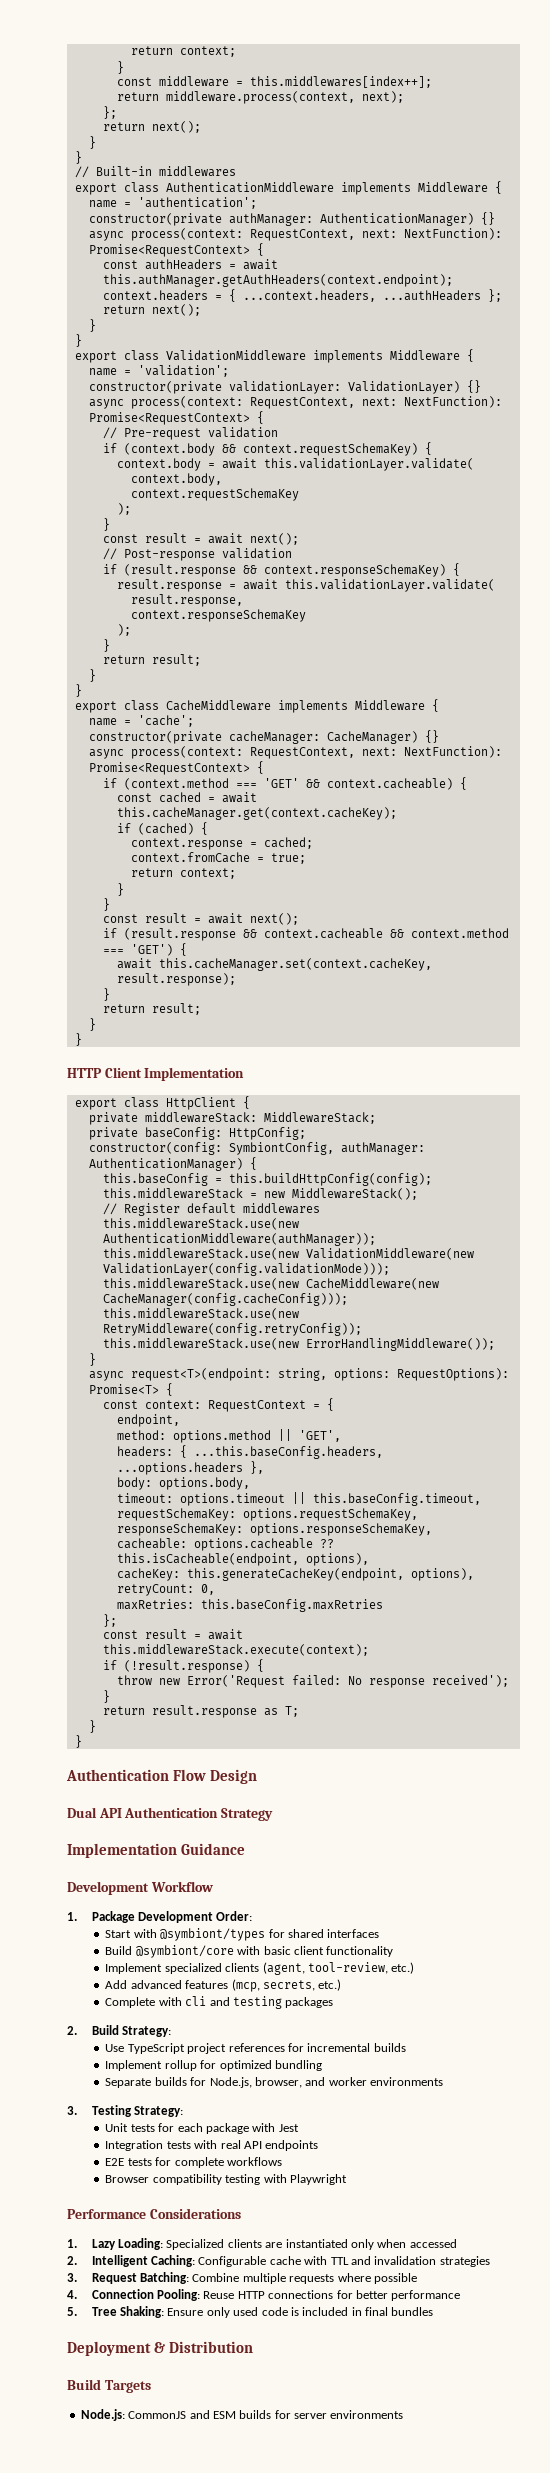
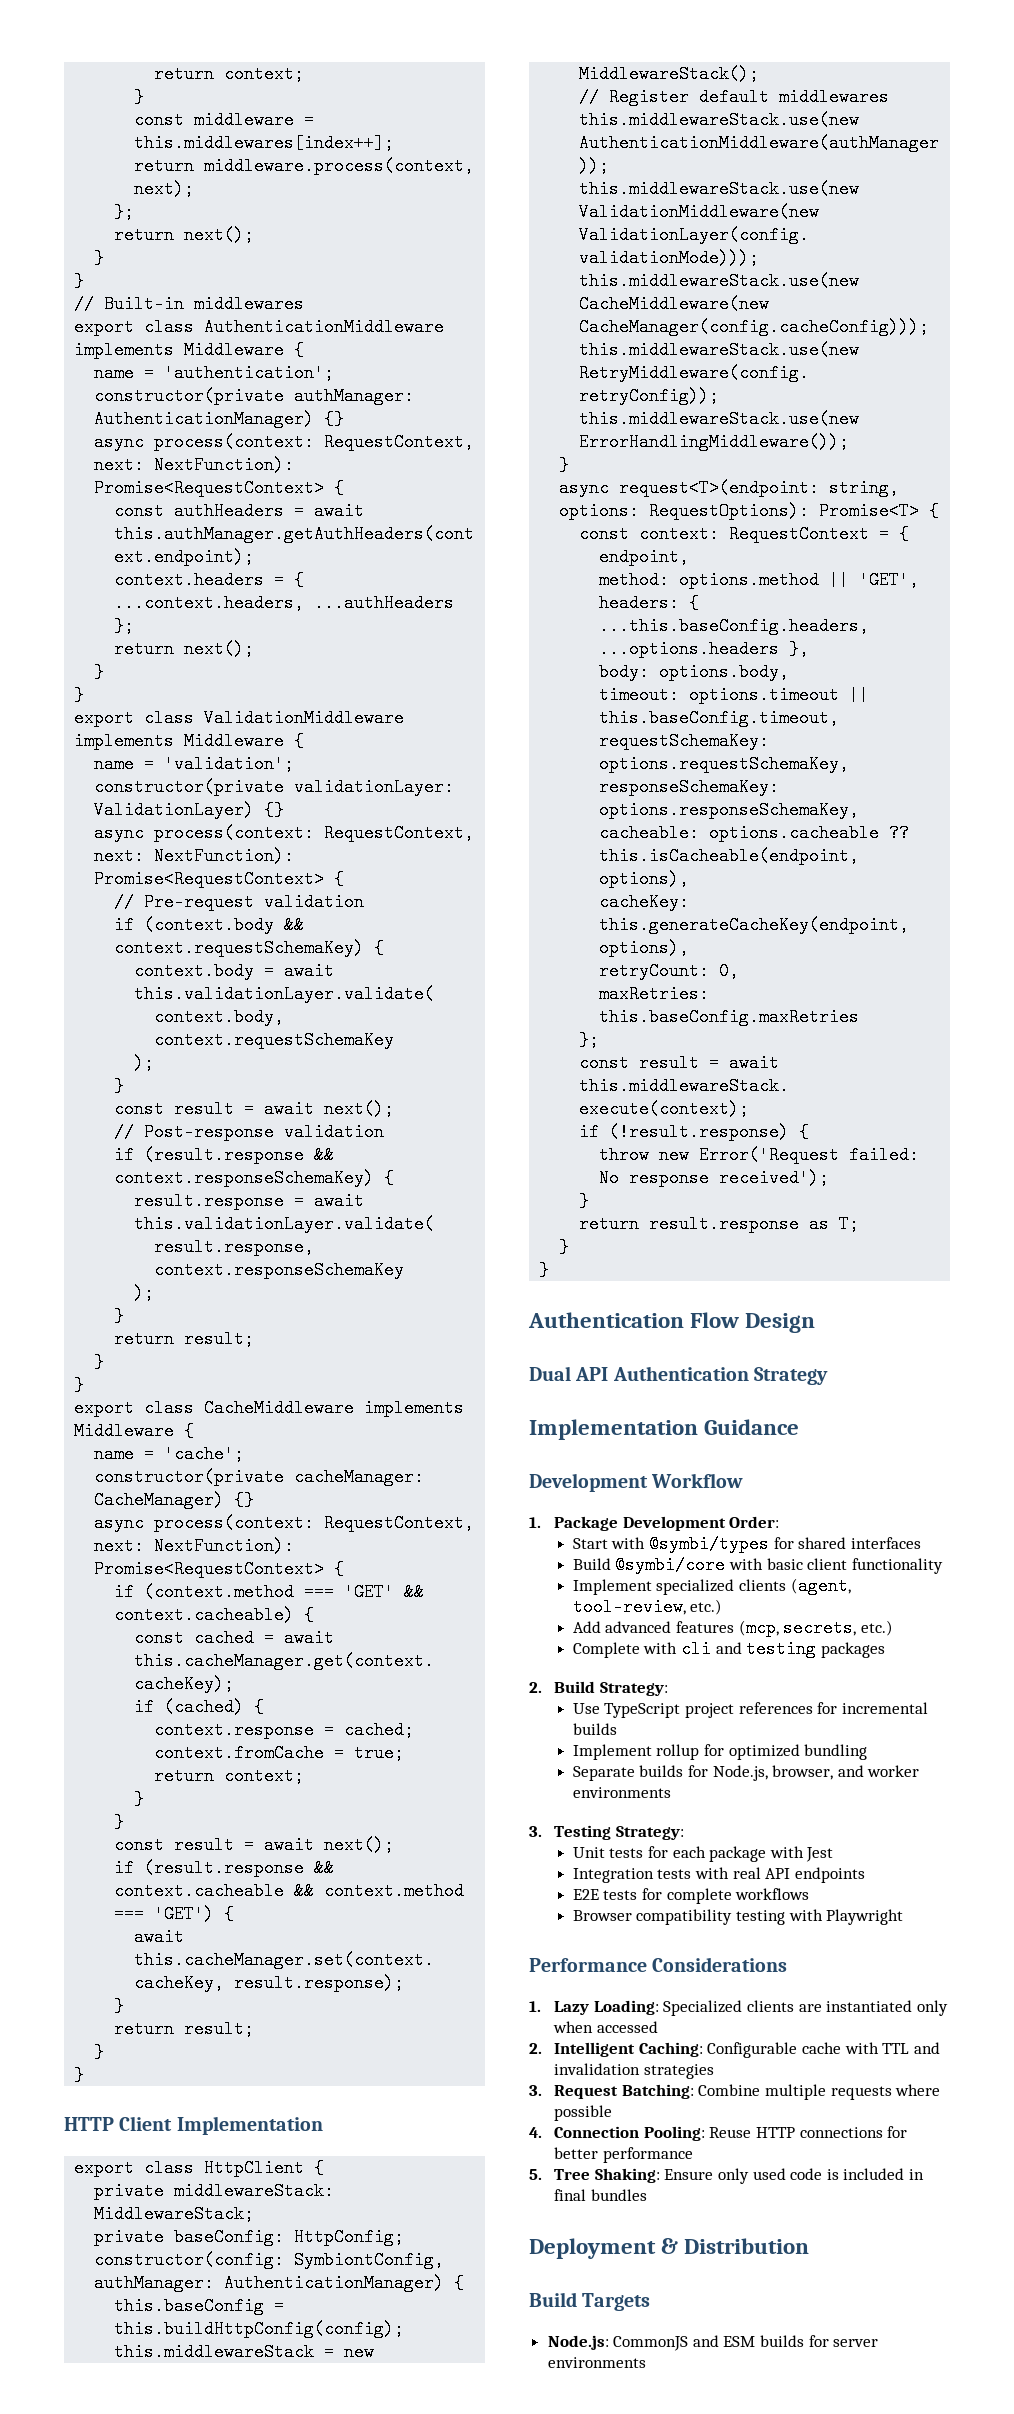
- Start with @symbiont/types for shared interfaces
+ Start with @symbi/types for shared interfaces
- Build @symbiont/core with basic client functionality
+ Build @symbi/core with basic client functionality

